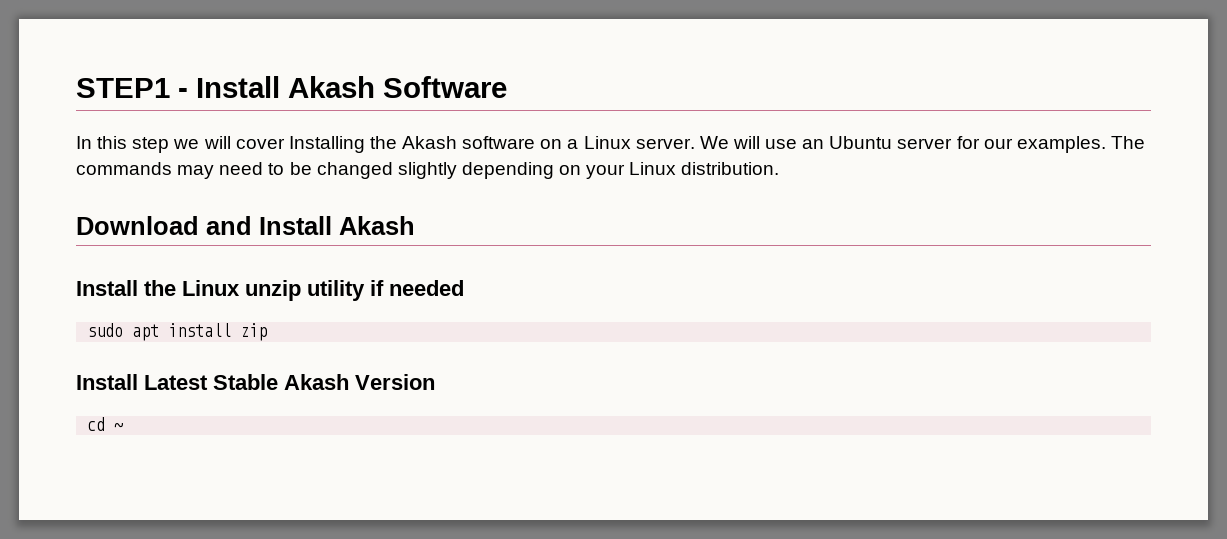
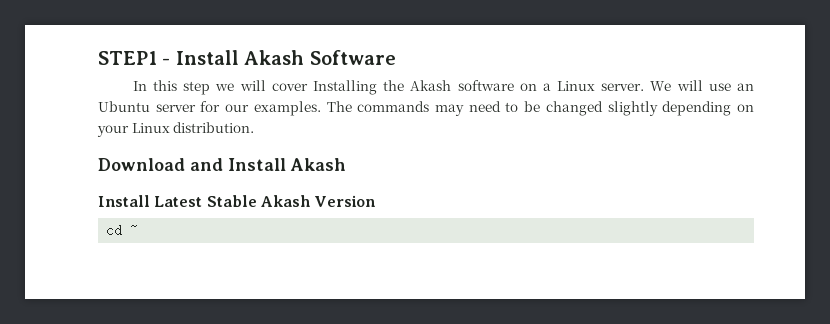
- Install the Linux unzip utility if needed
- sudo apt install zip

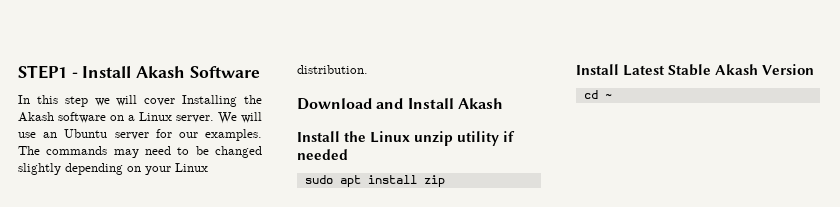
+ Install the Linux unzip utility if needed
+ sudo apt install zip

